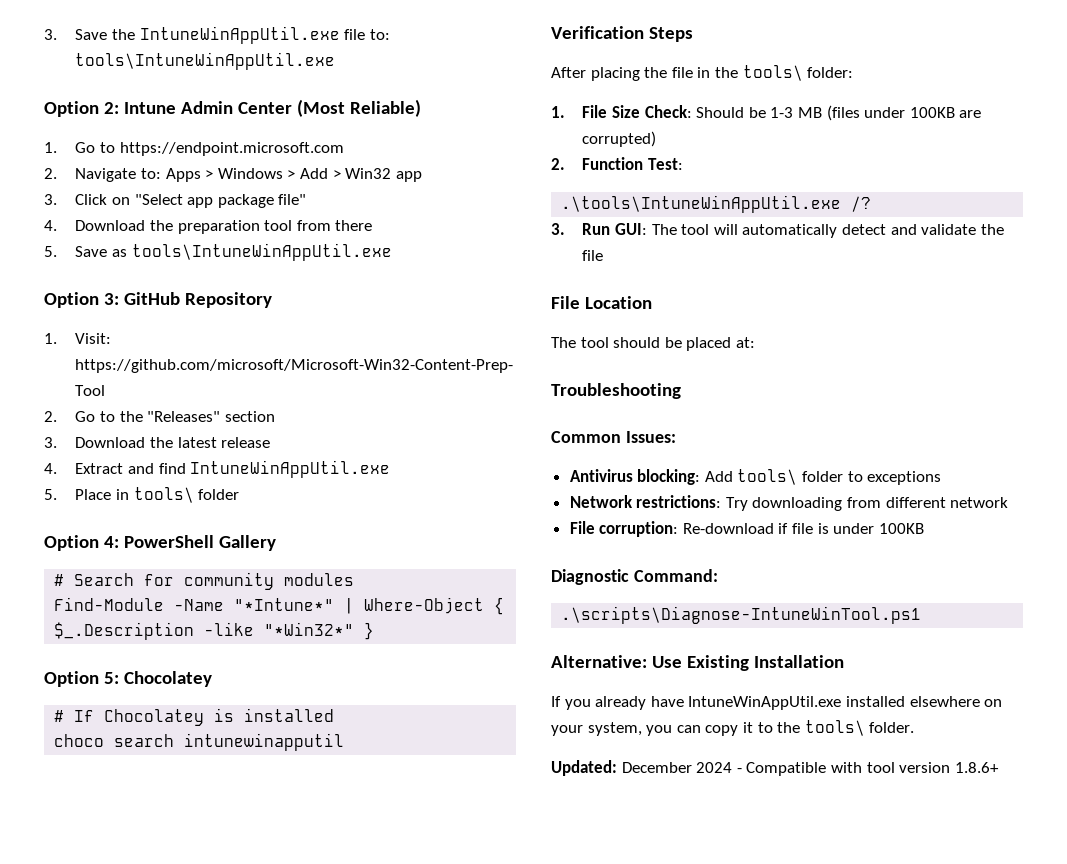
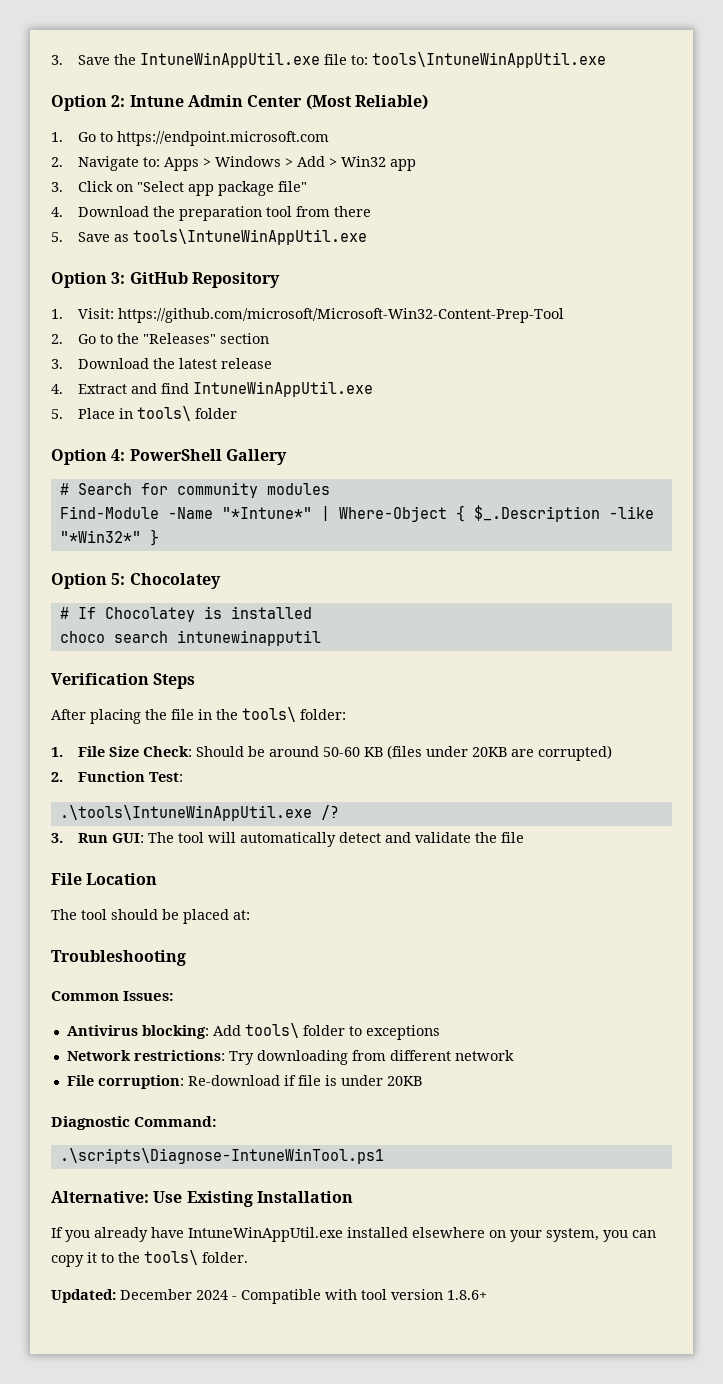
- 1. File Size Check: Should be 1-3 MB (files under 100KB are corrupted)
+ 1. File Size Check: Should be around 50-60 KB (files under 20KB are corrupted)
- File corruption: Re-download if file is under 100KB
+ File corruption: Re-download if file is under 20KB

